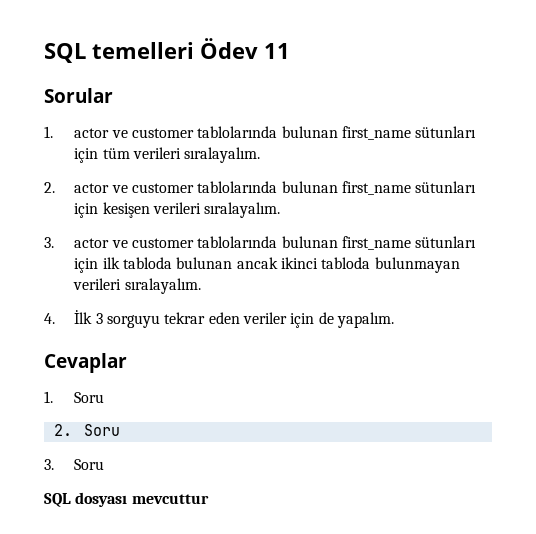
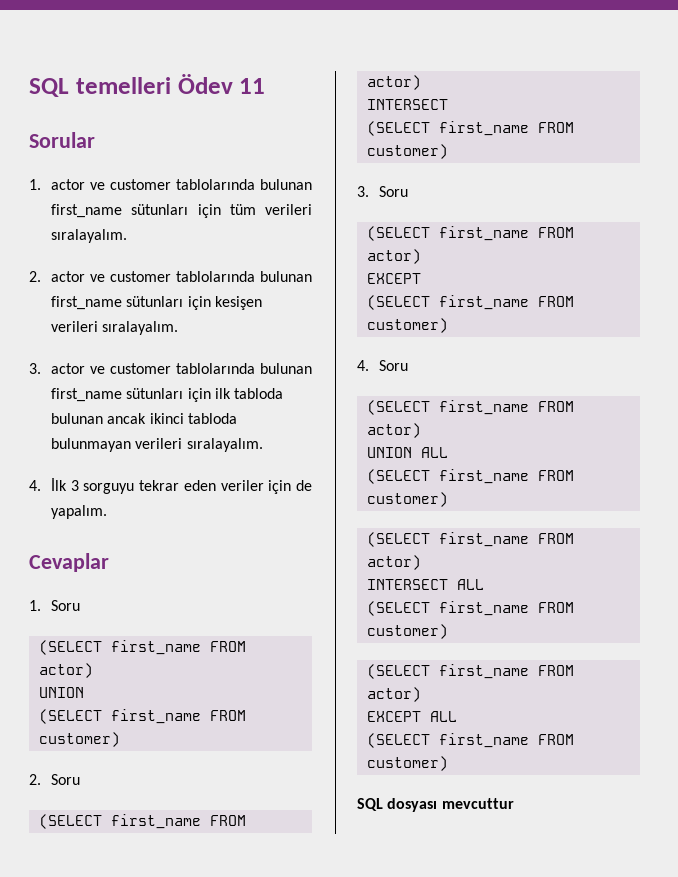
  1. Soru
+ (SELECT first_name FROM actor)
+ UNION
+ (SELECT first_name FROM customer)
  2. Soru
+ (SELECT first_name FROM actor)
+ INTERSECT
+ (SELECT first_name FROM customer)
  3. Soru
+ (SELECT first_name FROM actor)
+ EXCEPT
+ (SELECT first_name FROM customer)
+ 4. Soru
+ (SELECT first_name FROM actor)
+ UNION ALL
+ (SELECT first_name FROM customer)
+ (SELECT first_name FROM actor)
+ INTERSECT ALL
+ (SELECT first_name FROM customer)
+ (SELECT first_name FROM actor)
+ EXCEPT ALL
+ (SELECT first_name FROM customer)

